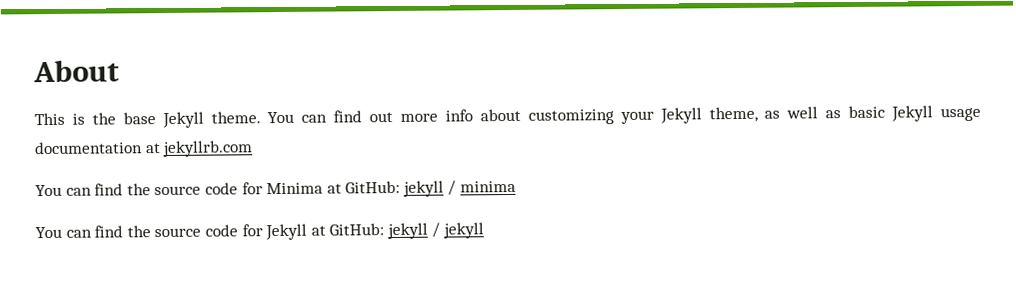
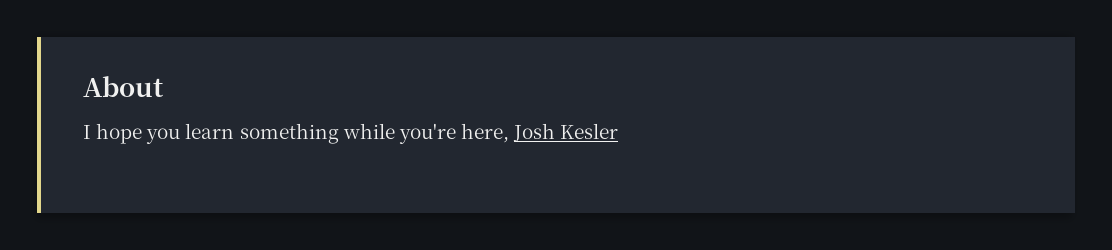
- This is the base Jekyll theme. You can find out more info about customizing your Jekyll theme, as well as basic Jekyll usage documentation at jekyllrb.com
- You can find the source code for Minima at GitHub: jekyll / minima
- You can find the source code for Jekyll at GitHub: jekyll / jekyll
+ I hope you learn something while you're here, Josh Kesler

